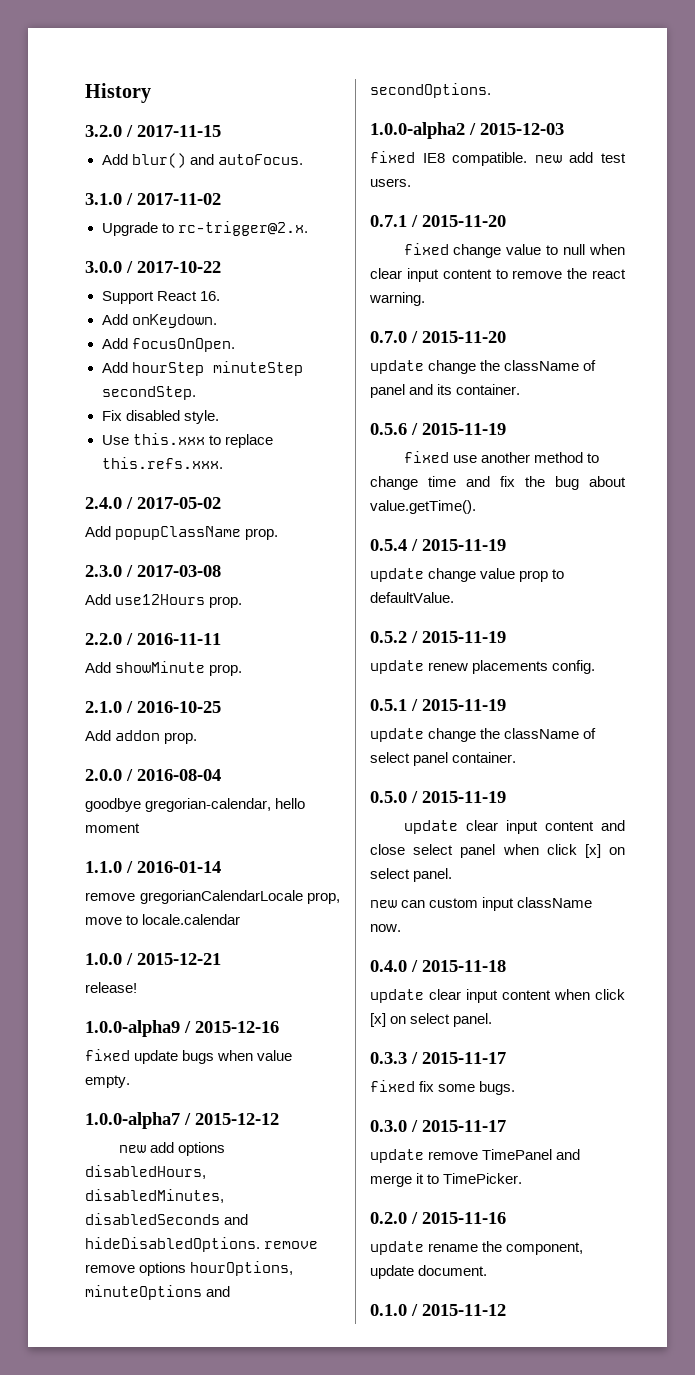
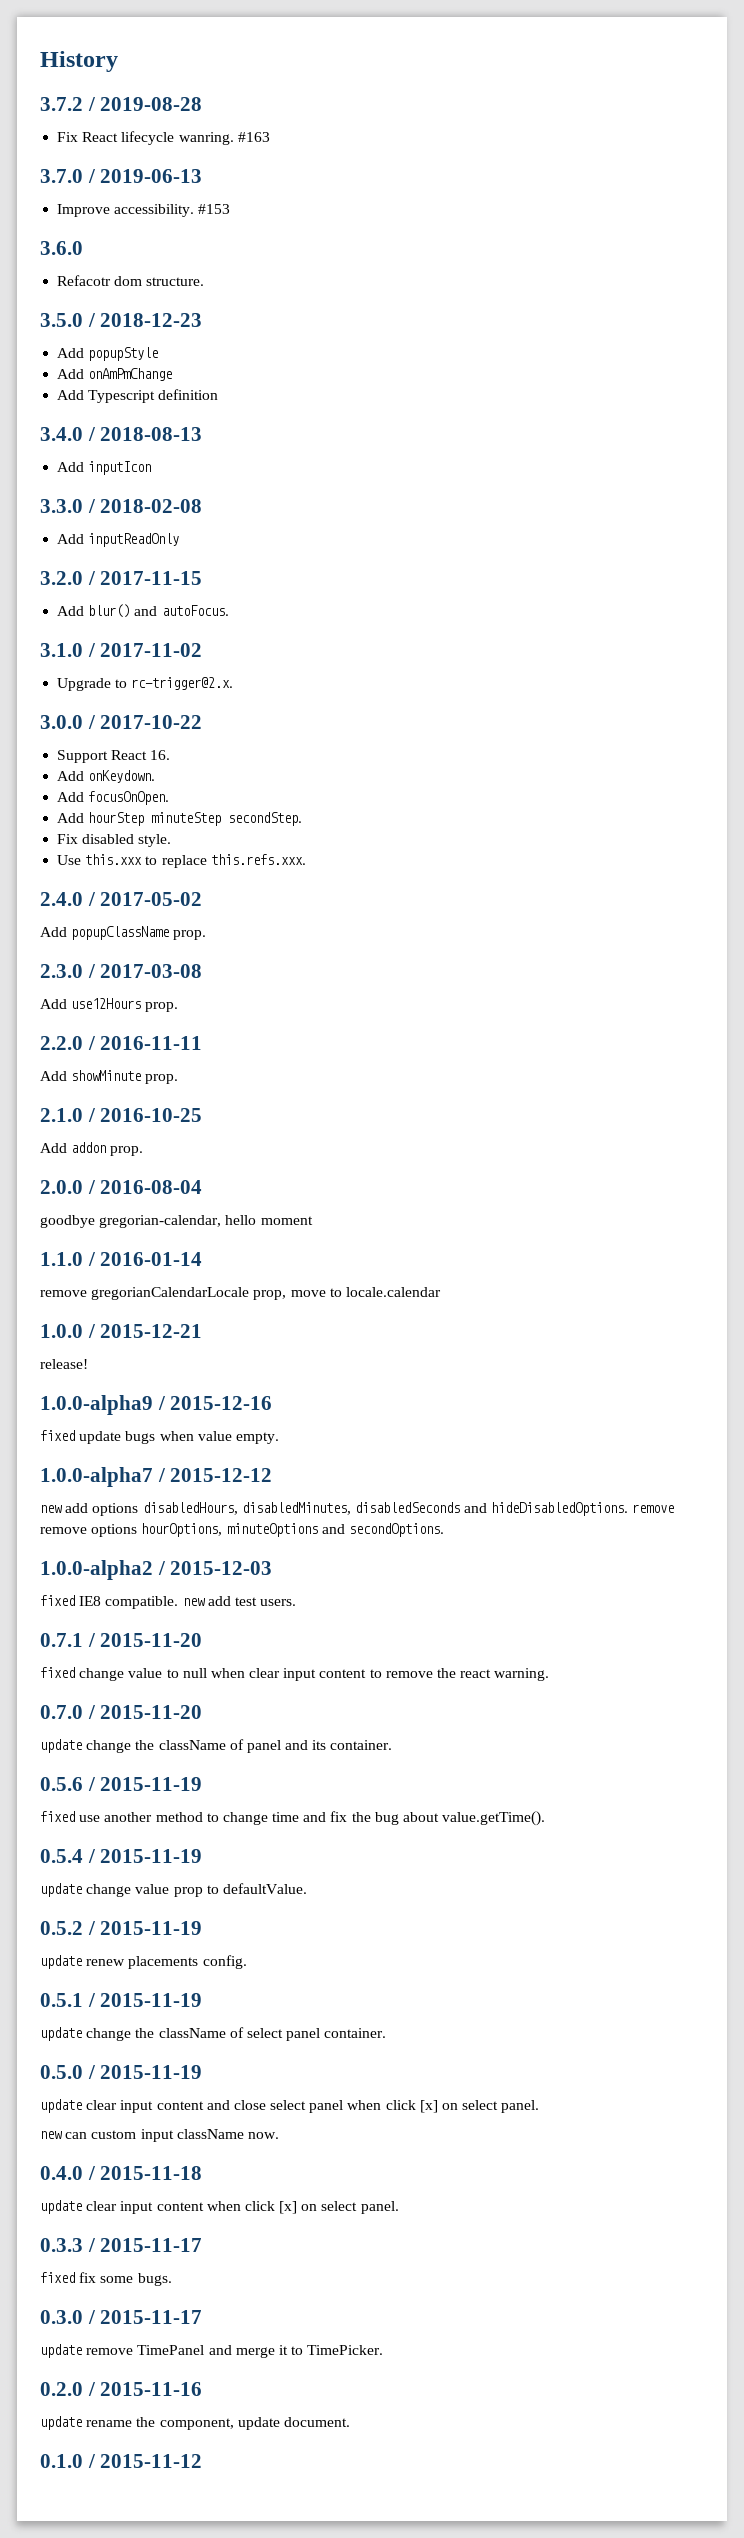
+ 3.7.2 / 2019-08-28
+ Fix React lifecycle wanring. #163
+ 3.7.0 / 2019-06-13
+ Improve accessibility. #153
+ 3.6.0
+ Refacotr dom structure.
+ 3.5.0 / 2018-12-23
+ Add popupStyle
+ Add onAmPmChange
+ Add Typescript definition
+ 3.4.0 / 2018-08-13
+ Add inputIcon
+ 3.3.0 / 2018-02-08
+ Add inputReadOnly

